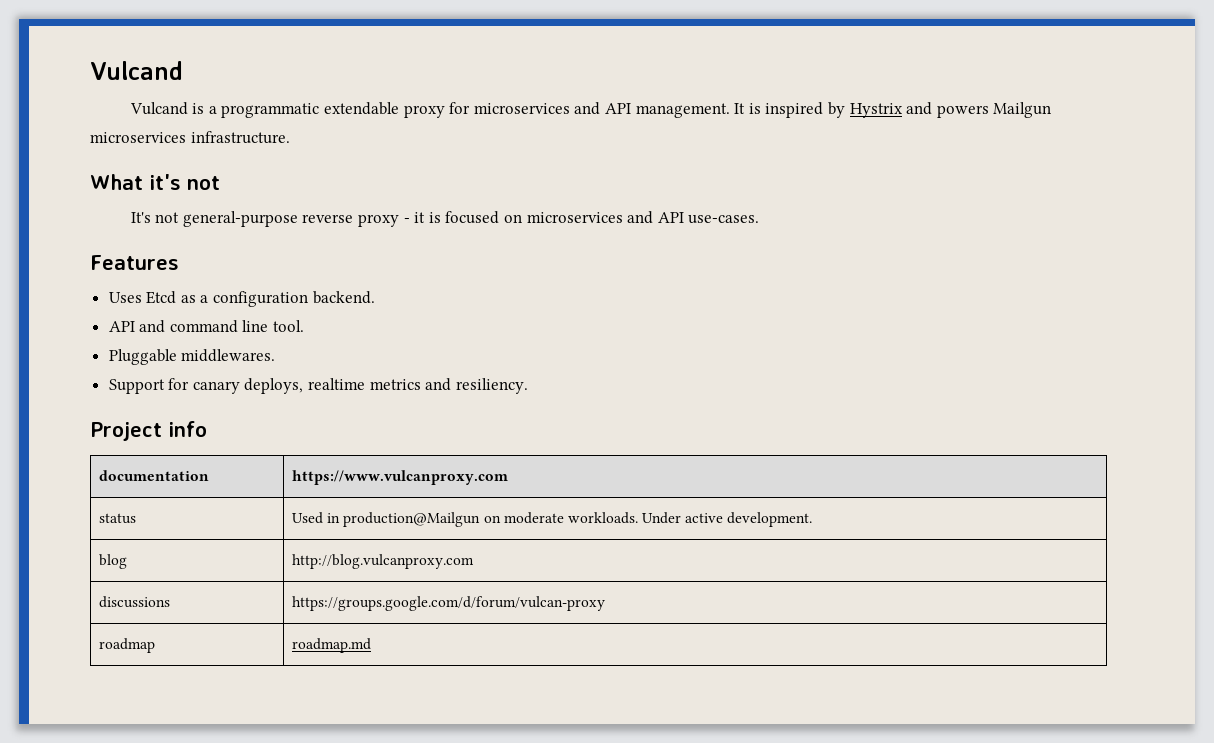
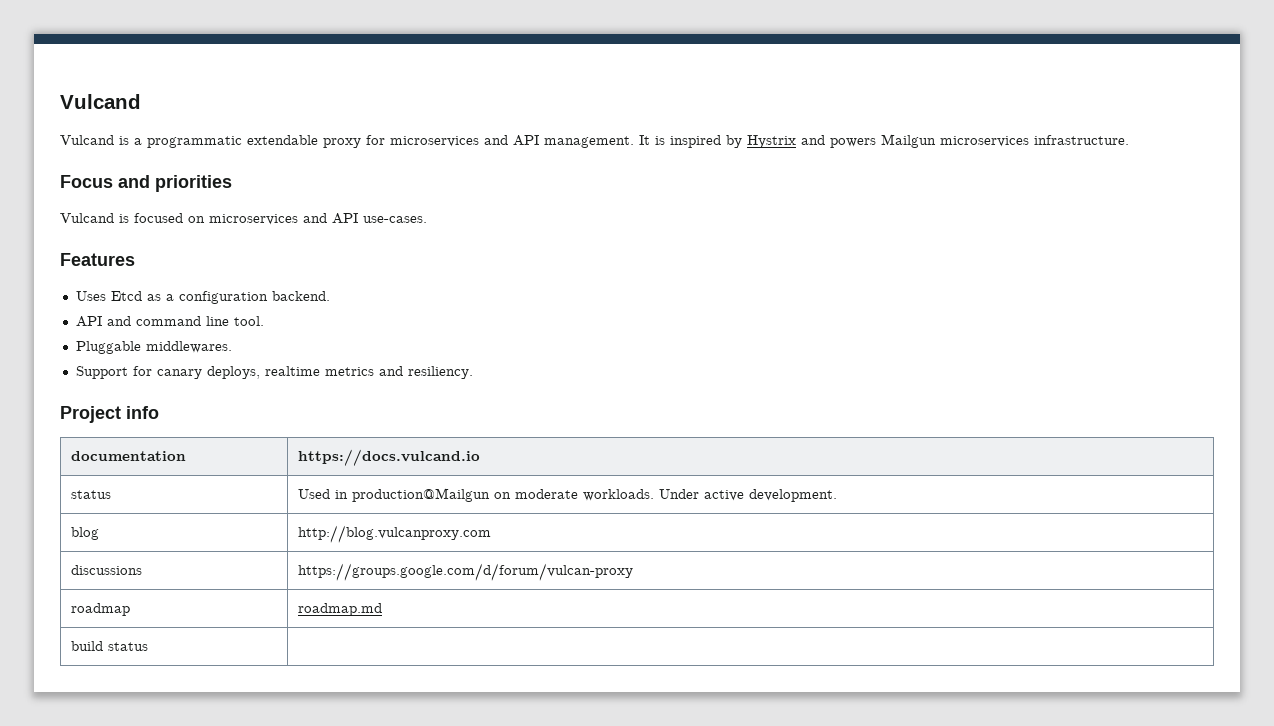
- What it's not
- It's not general-purpose reverse proxy - it is focused on microservices and API use-cases.
+ Focus and priorities
+ Vulcand is focused on microservices and API use-cases.
- documentation | https://www.vulcanproxy.com
+ documentation | https://docs.vulcand.io
+ build status |

